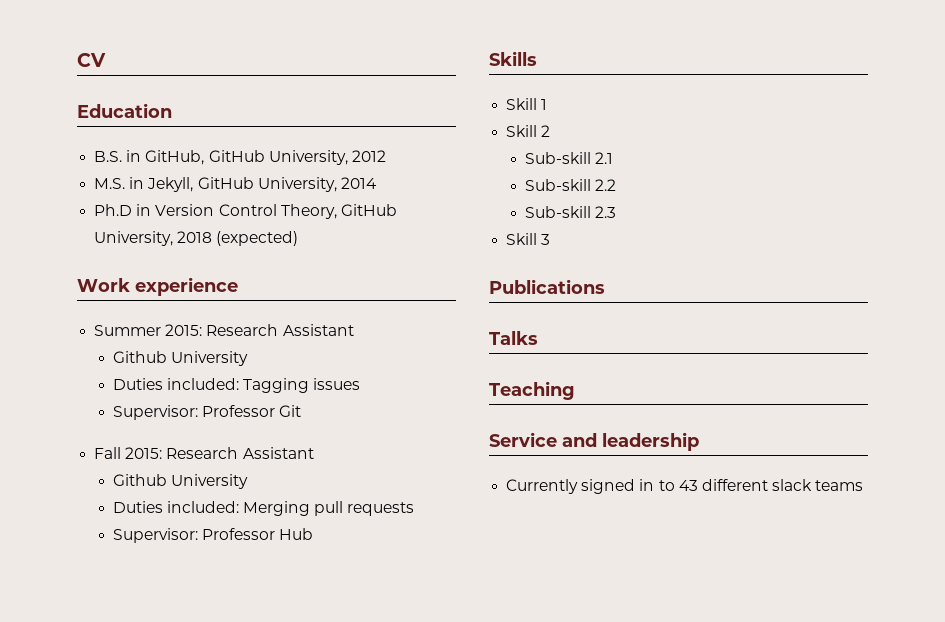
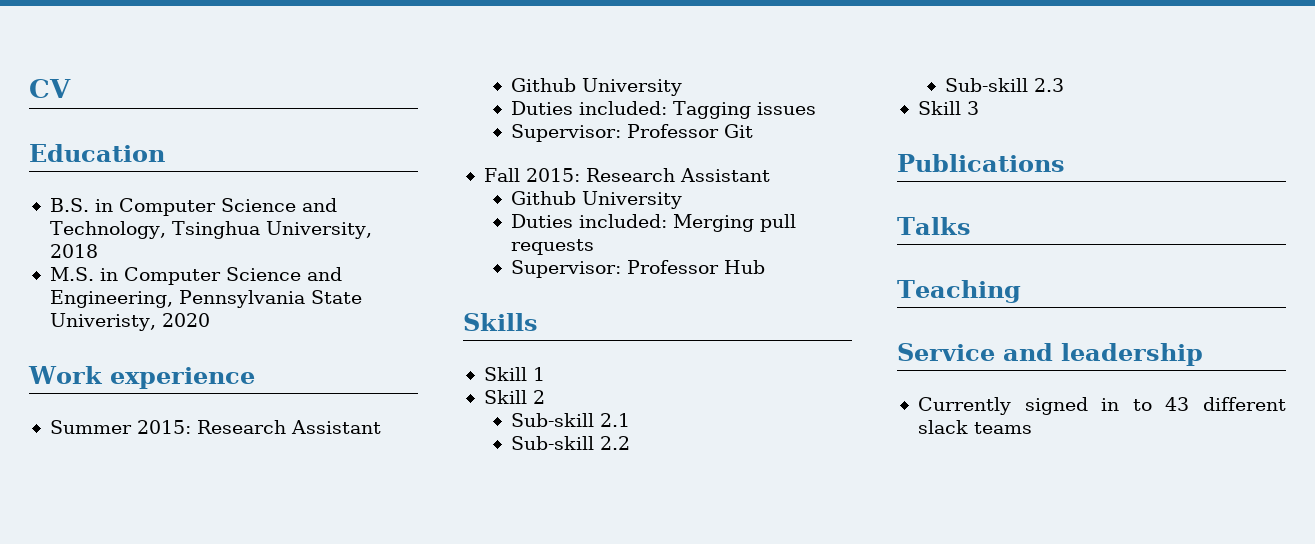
- B.S. in GitHub, GitHub University, 2012
- M.S. in Jekyll, GitHub University, 2014
- Ph.D in Version Control Theory, GitHub University, 2018 (expected)
+ B.S. in Computer Science and Technology, Tsinghua University, 2018
+ M.S. in Computer Science and Engineering, Pennsylvania State Univeristy, 2020

